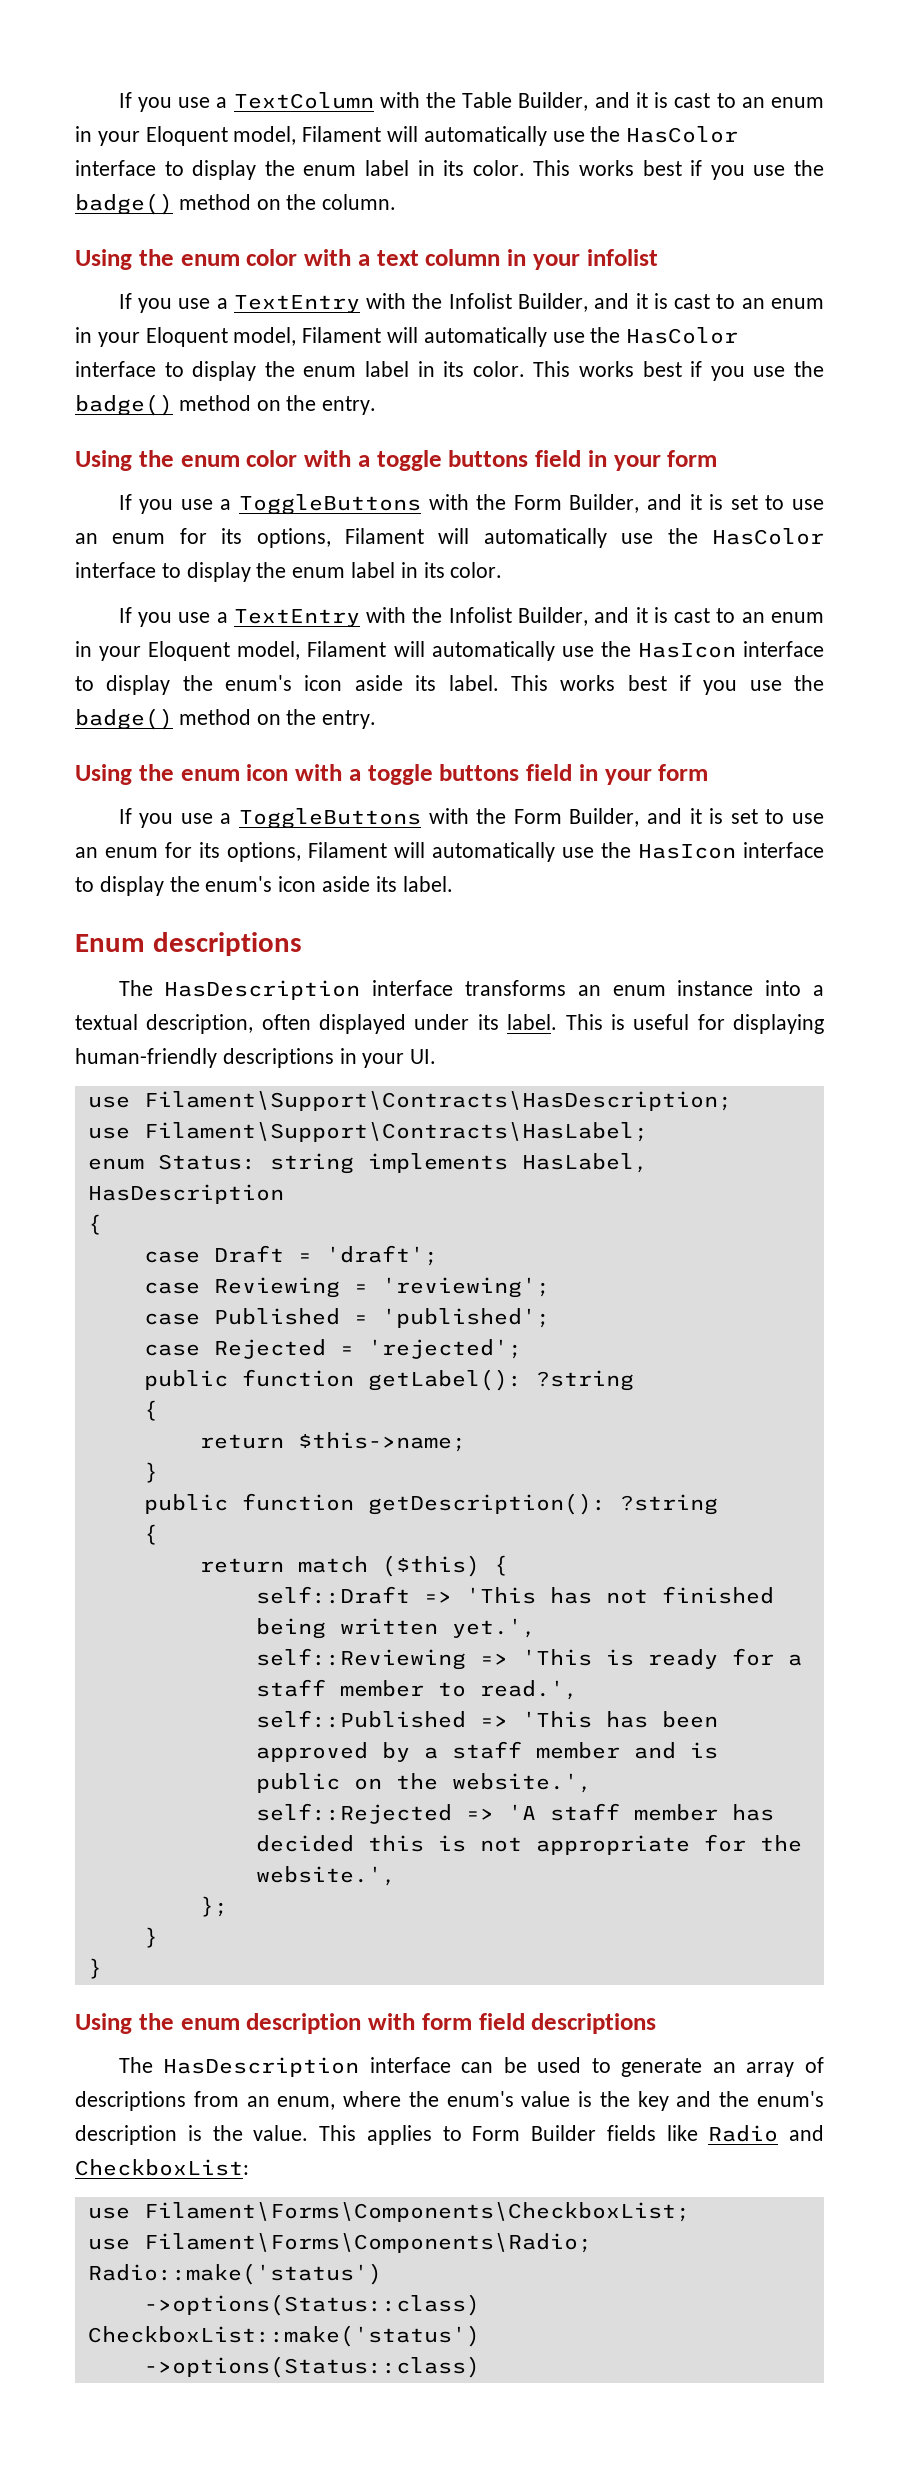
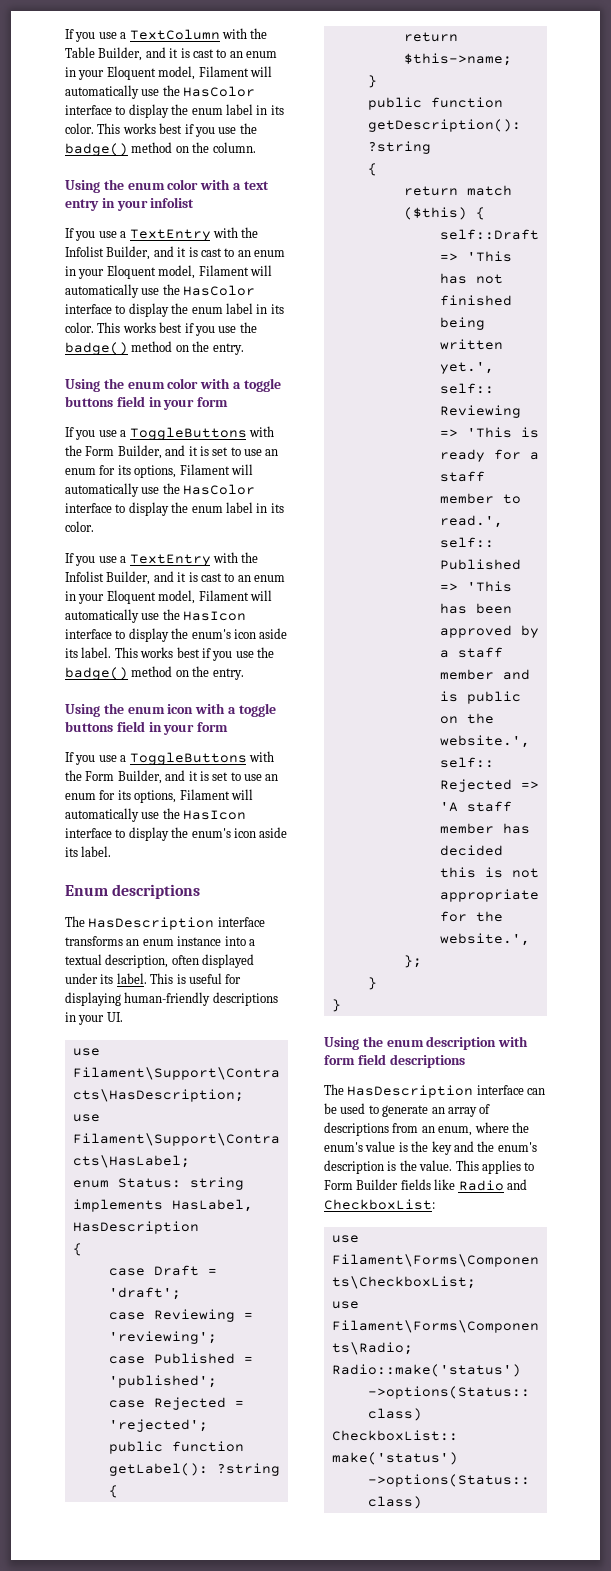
- Using the enum color with a text column in your infolist
+ Using the enum color with a text entry in your infolist

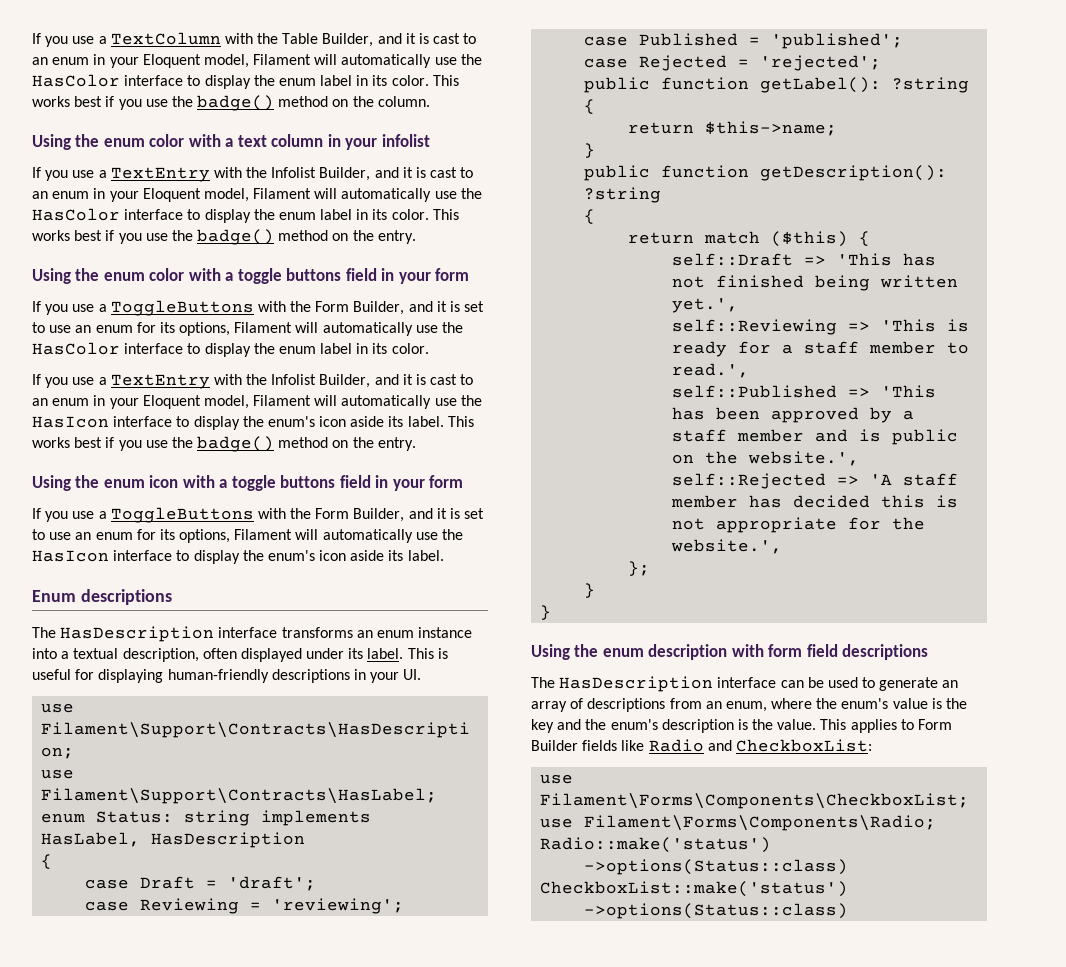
- Using the enum color with a text entry in your infolist
+ Using the enum color with a text column in your infolist

